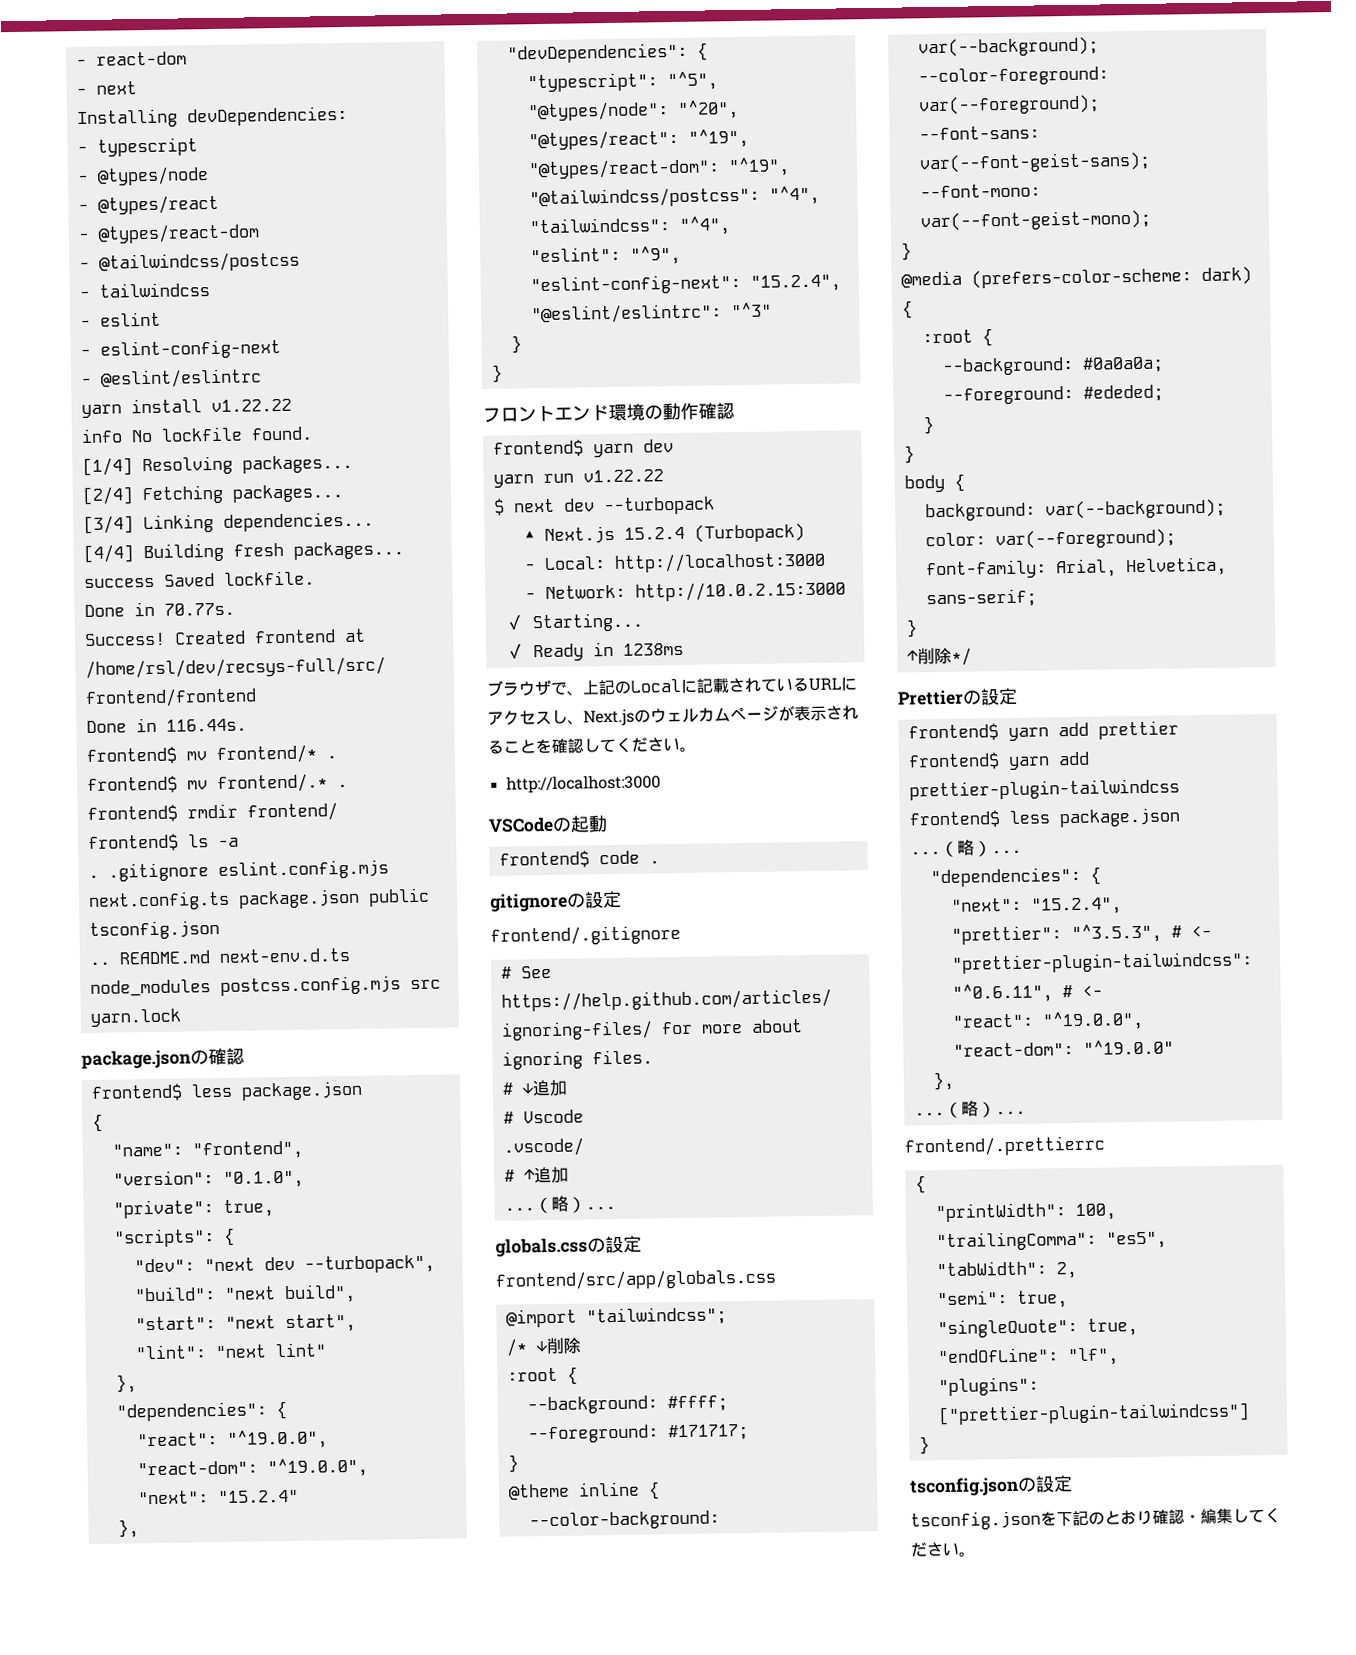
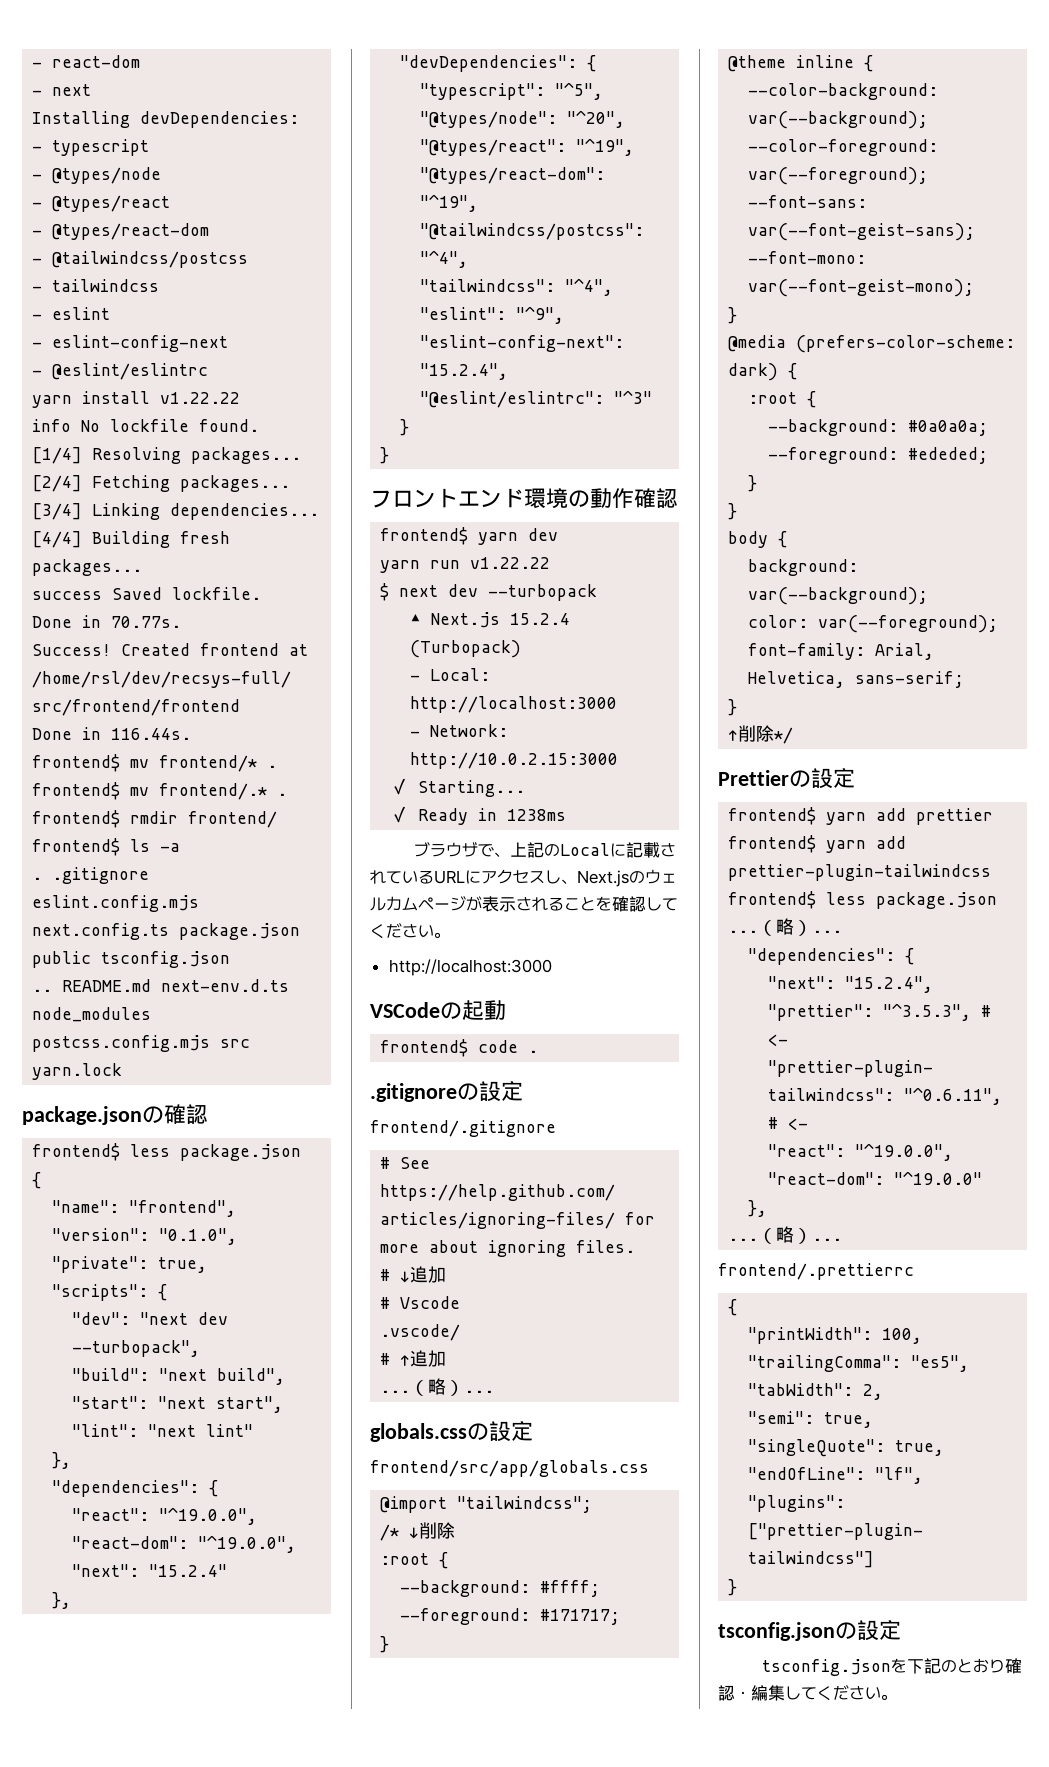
- gitignoreの設定
+ .gitignoreの設定

